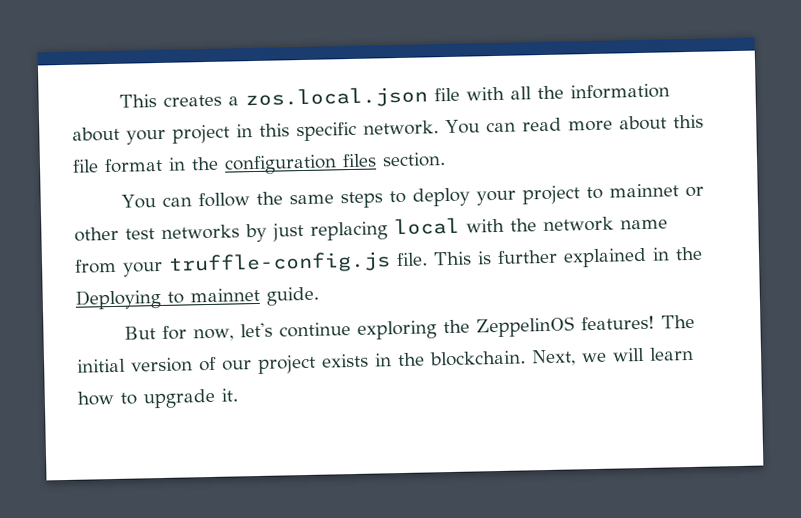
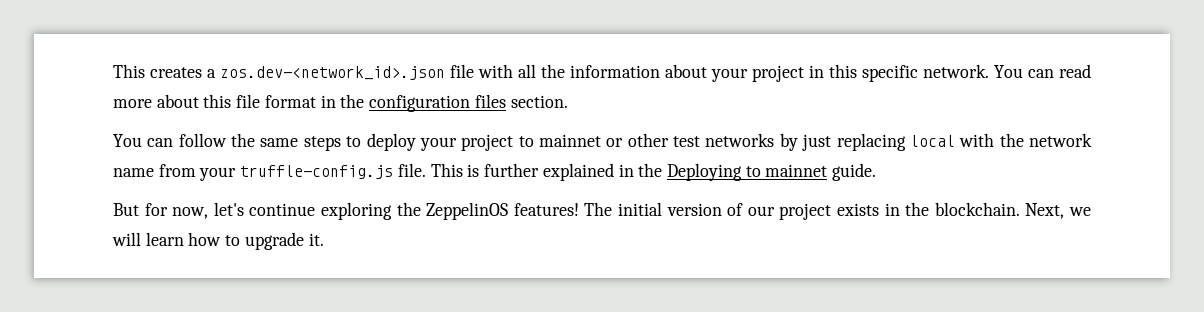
- This creates a zos.local.json file with all the information about your project in this specific network.
+ This creates a zos.dev-<network_id>.json file with all the information about your project in this specific network.

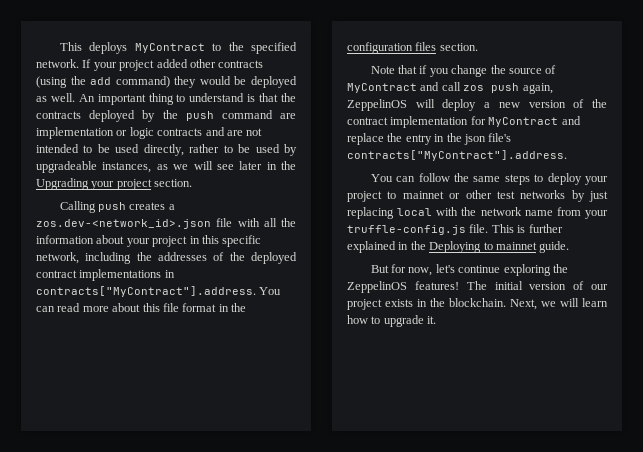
- This creates a zos.dev-<network_id>.json file with all the information about your project in this specific network. You can read more about this file format in the configuration files section.
+ This deploys MyContract to the specified network. If your project added other contracts (using the add command) they would be deployed as well. An important thing to understand is that the contracts deployed by the push command are implementation or logic contracts and are not intended to be used directly, rather to be used by upgradeable instances, as we will see later in the Upgrading your project section.
+ Calling push creates a zos.dev-<network_id>.json file with all the information about your project in this specific network, including the addresses of the deployed contract implementations in contracts["MyContract"].address. You can read more about this file format in the configuration files section.
+ Note that if you change the source of MyContract and call zos push again, ZeppelinOS will deploy a new version of the contract implementation for MyContract and replace the entry in the json file's contracts["MyContract"].address.

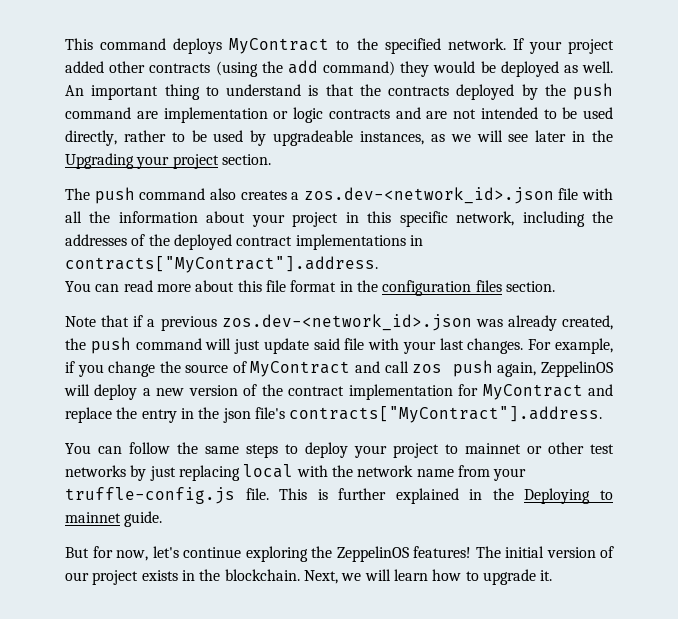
- This deploys MyContract to the specified network.
+ This command deploys MyContract to the specified network.
- Calling push creates a zos.dev-<network_id>.json file with all the information about your project in this specific network, including the addresses of the deployed contract implementations in contracts["MyContract"].address. You can read more about this file format in the configuration files section.
+ The push command also creates a zos.dev-<network_id>.json file with all the information about your project in this specific network, including the addresses of the deployed contract implementations in contracts["MyContract"].address.
+ You can read more about this file format in the configuration files section.
- Note that if you change the source of MyContract and call zos push again, ZeppelinOS will deploy a new version of the contract implementation for MyContract and replace the entry in the json file's contracts["MyContract"].address.
+ Note that if a previous zos.dev-<network_id>.json was already created, the push command will just update said file with your last changes. For example, if you change the source of MyContract and call zos push again, ZeppelinOS will deploy a new version of the contract implementation for MyContract and replace the entry in the json file's contracts["MyContract"].address.

